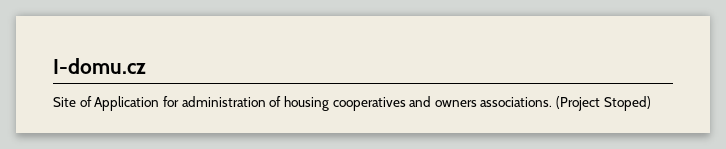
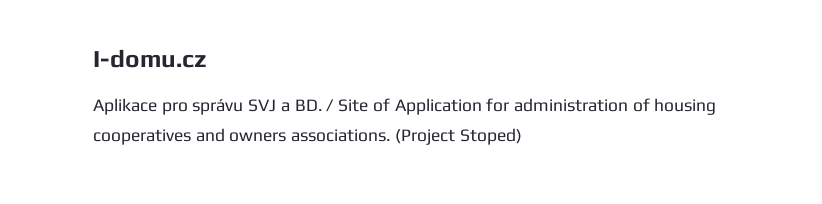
- Site of Application for administration of housing cooperatives and owners associations.
+ Aplikace pro správu SVJ a BD. / Site of Application for administration of housing cooperatives and owners associations.

